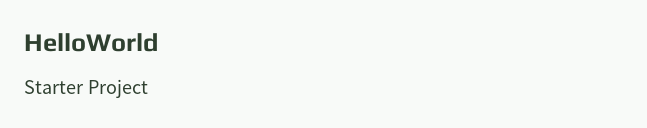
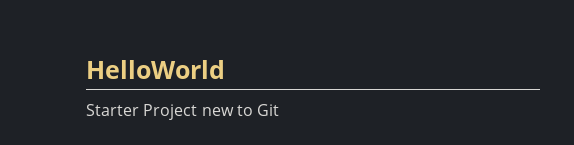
- Starter Project
+ Starter Project new to Git

